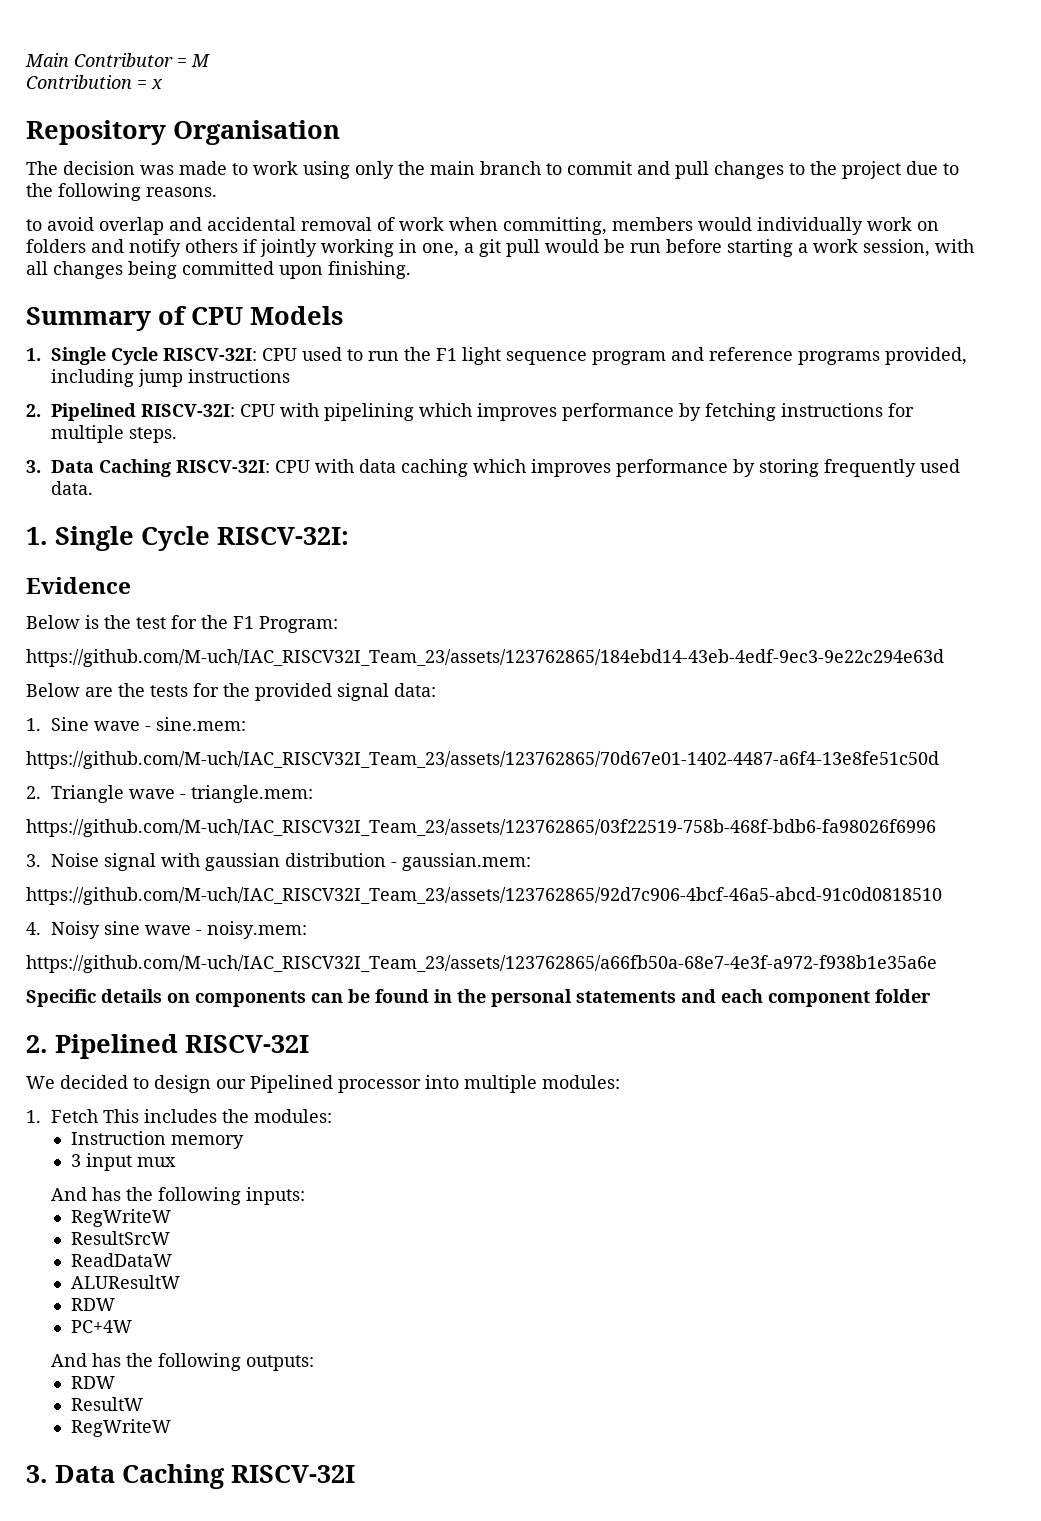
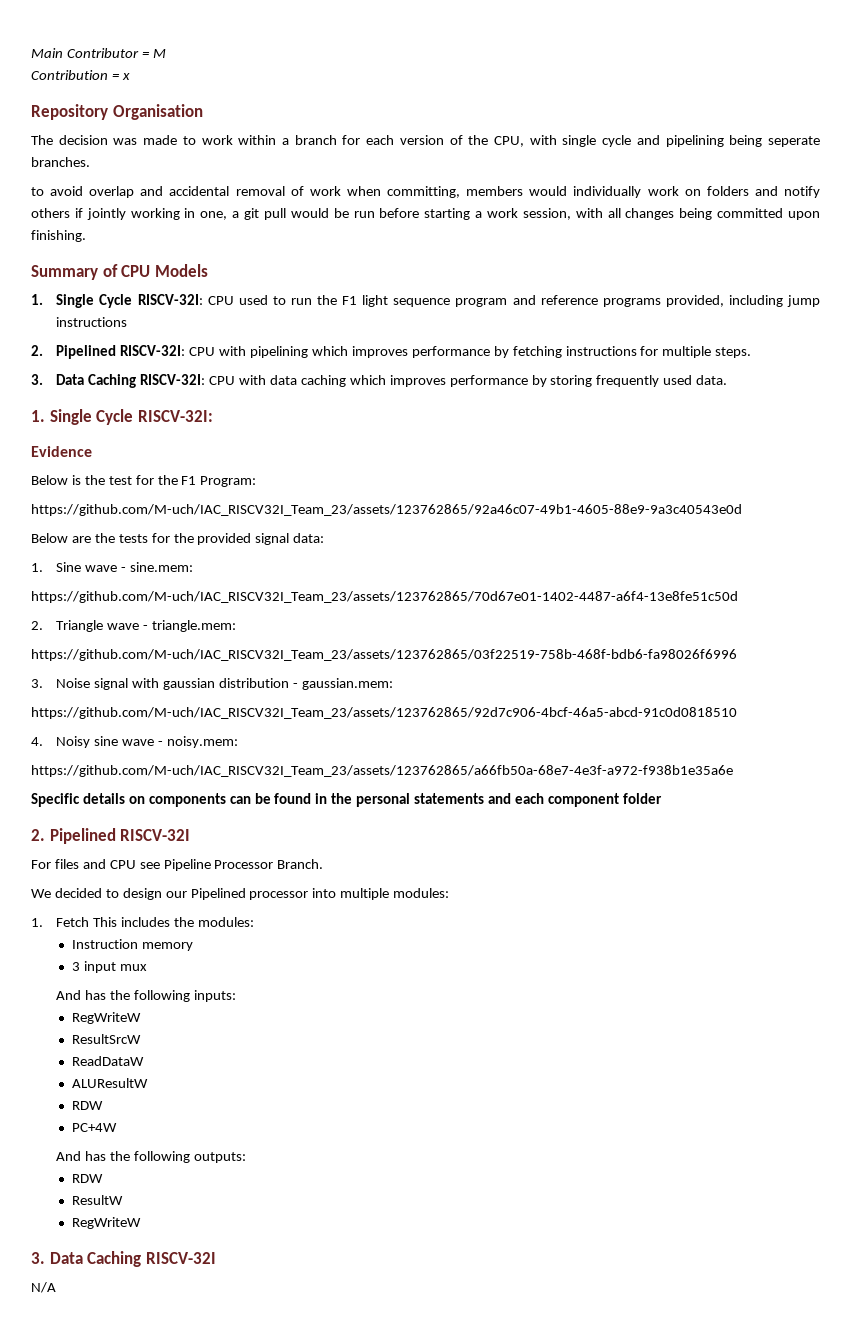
- The decision was made to work using only the main branch to commit and pull changes to the project due to the following reasons.
+ The decision was made to work within a branch for each version of the CPU, with single cycle and pipelining being seperate branches.
- https://github.com/M-uch/IAC_RISCV32I_Team_23/assets/123762865/184ebd14-43eb-4edf-9ec3-9e22c294e63d
+ https://github.com/M-uch/IAC_RISCV32I_Team_23/assets/123762865/92a46c07-49b1-4605-88e9-9a3c40543e0d
+ For files and CPU see Pipeline Processor Branch.
+ N/A

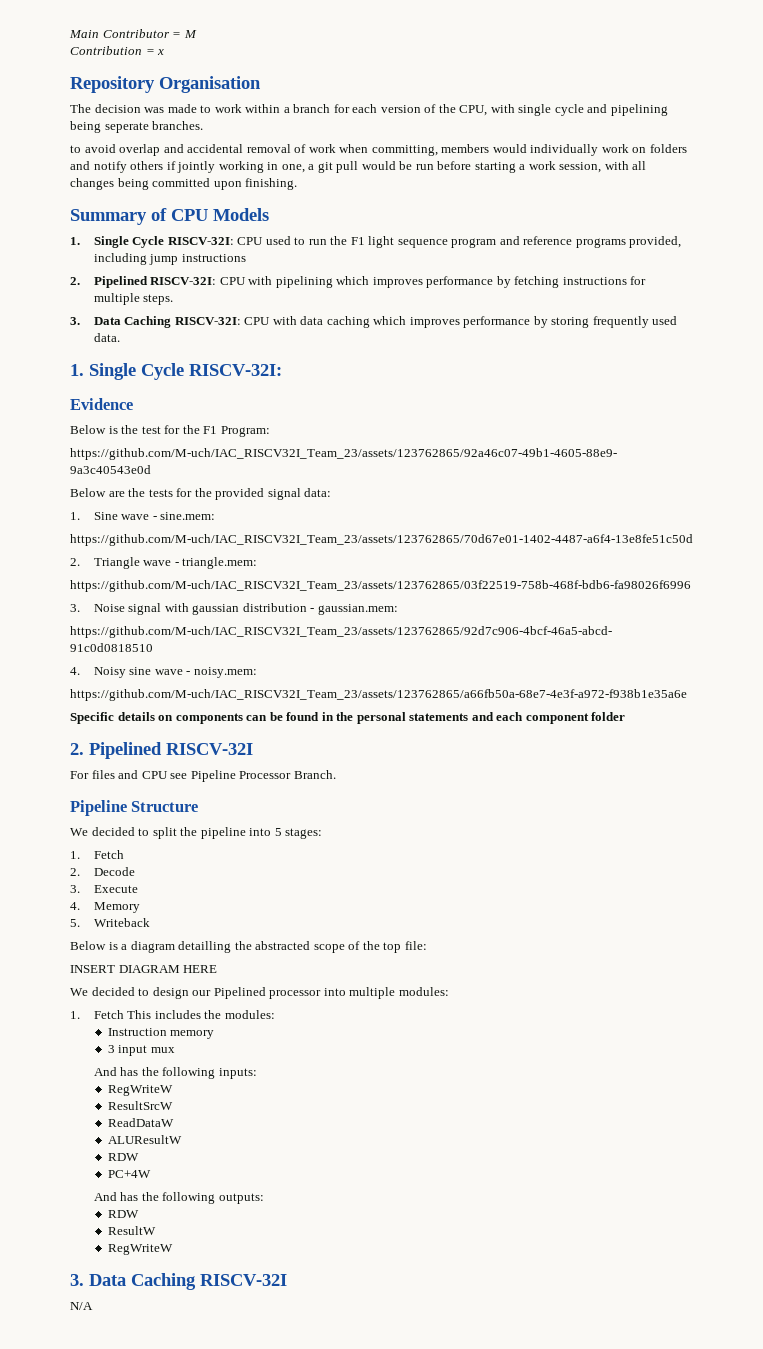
+ Pipeline Structure
+ We decided to split the pipeline into 5 stages:
+ 1. Fetch
+ 2. Decode
+ 3. Execute
+ 4. Memory
+ 5. Writeback
+ Below is a diagram detailling the abstracted scope of the top file:
+ INSERT DIAGRAM HERE

